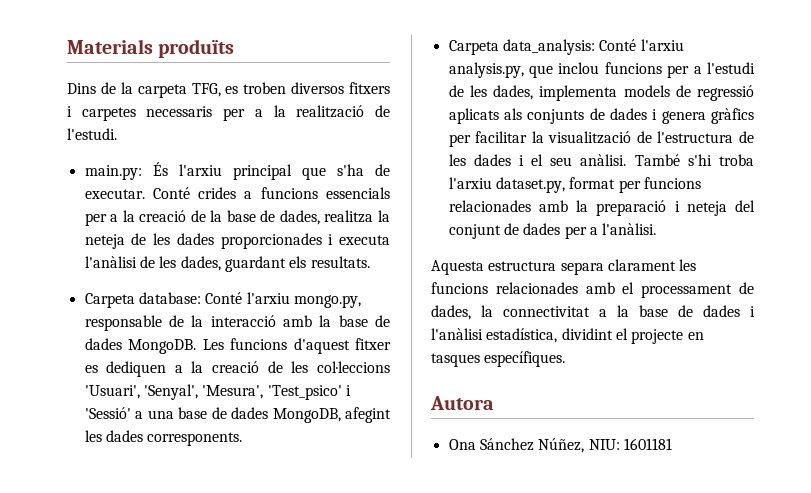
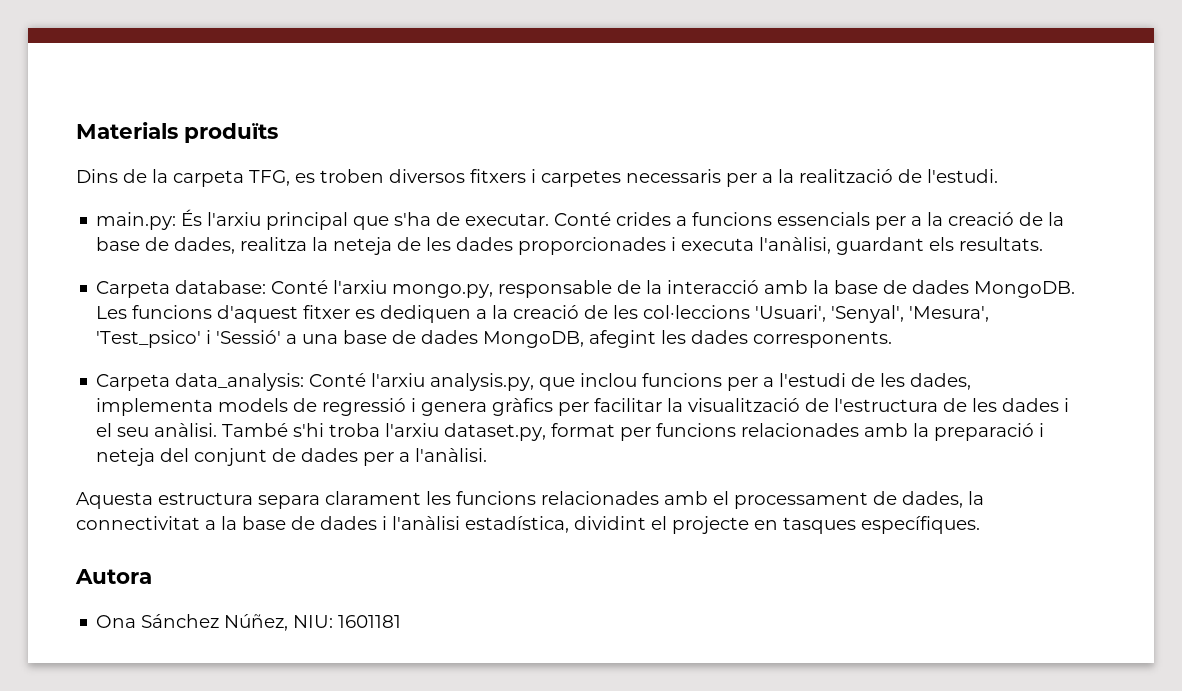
- Conté crides a funcions essencials per a la creació de la base de dades, realitza la neteja de les dades proporcionades i executa l'anàlisi de les dades, guardant els resultats.
+ Conté crides a funcions essencials per a la creació de la base de dades, realitza la neteja de les dades proporcionades i executa l'anàlisi, guardant els resultats.
- Carpeta data_analysis: Conté l'arxiu analysis.py, que inclou funcions per a l'estudi de les dades, implementa models de regressió aplicats als conjunts de dades i genera gràfics per facilitar la visualització de l'estructura de les dades i el seu anàlisi.
+ Carpeta data_analysis: Conté l'arxiu analysis.py, que inclou funcions per a l'estudi de les dades, implementa models de regressió i genera gràfics per facilitar la visualització de l'estructura de les dades i el seu anàlisi.

